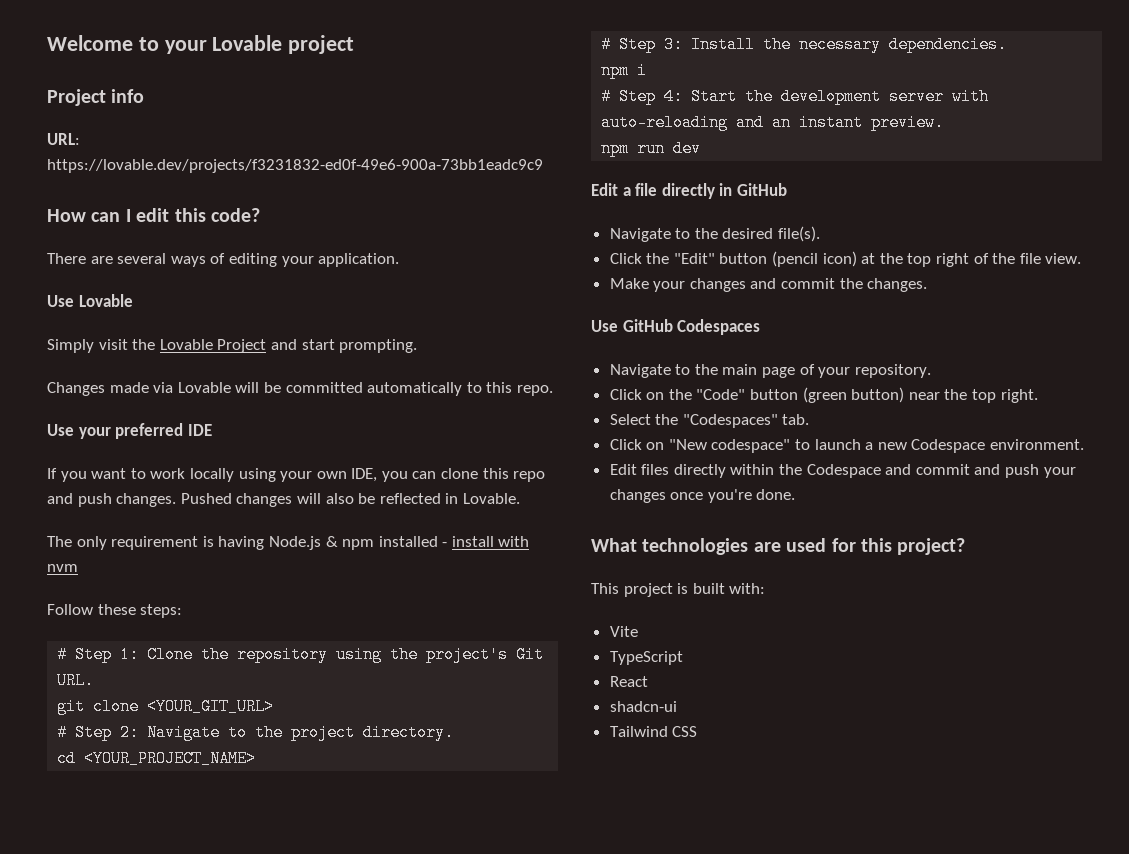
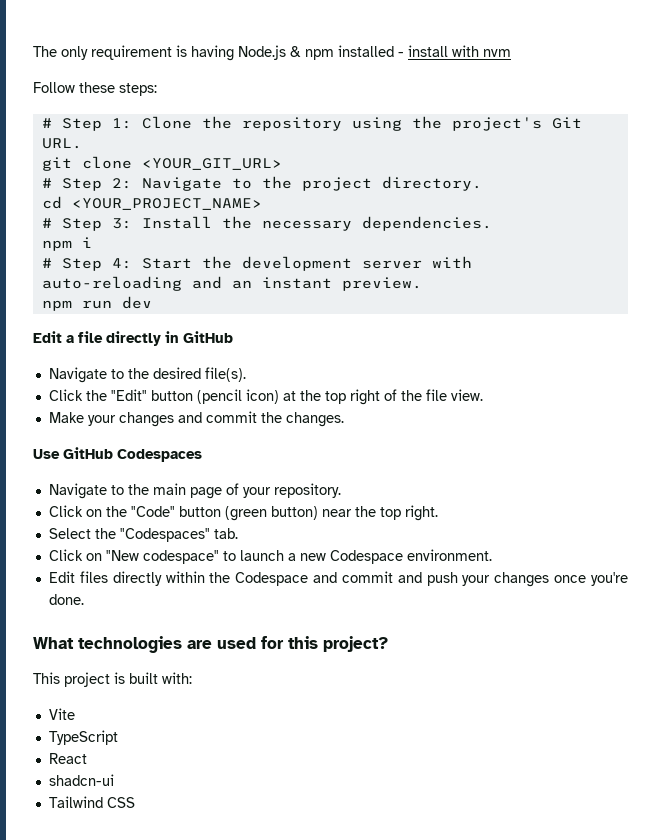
- Welcome to your Lovable project
- Project info
- URL: https://lovable.dev/projects/f3231832-ed0f-49e6-900a-73bb1eadc9c9
- How can I edit this code?
- There are several ways of editing your application.
- Use Lovable
- Simply visit the Lovable Project and start prompting.
- Changes made via Lovable will be committed automatically to this repo.
- Use your preferred IDE
- If you want to work locally using your own IDE, you can clone this repo and push changes. Pushed changes will also be reflected in Lovable.

